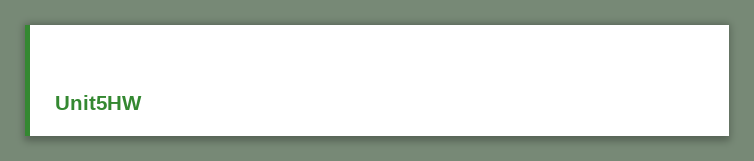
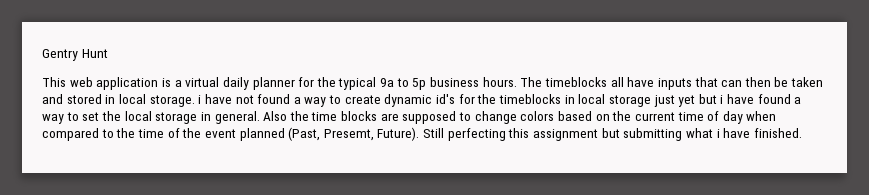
- Unit5HW
+ Gentry Hunt
+ This web application is a virtual daily planner for the typical 9a to 5p business hours. The timeblocks all have inputs that can then be taken and stored in local storage. i have not found a way to create dynamic id's for the timeblocks in local storage just yet but i have found a way to set the local storage in general. Also the time blocks are supposed to change colors based on the current time of day when compared to the time of the event planned (Past, Presemt, Future). Still perfecting this assignment but submitting what i have finished.

